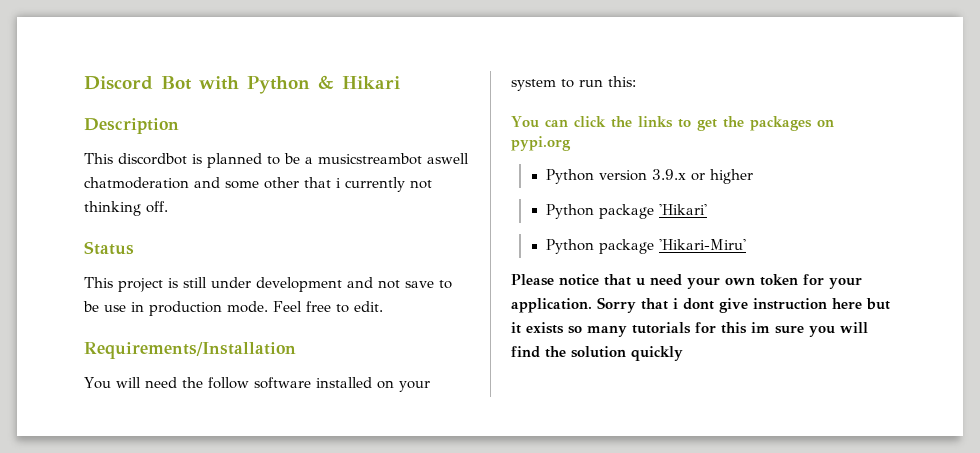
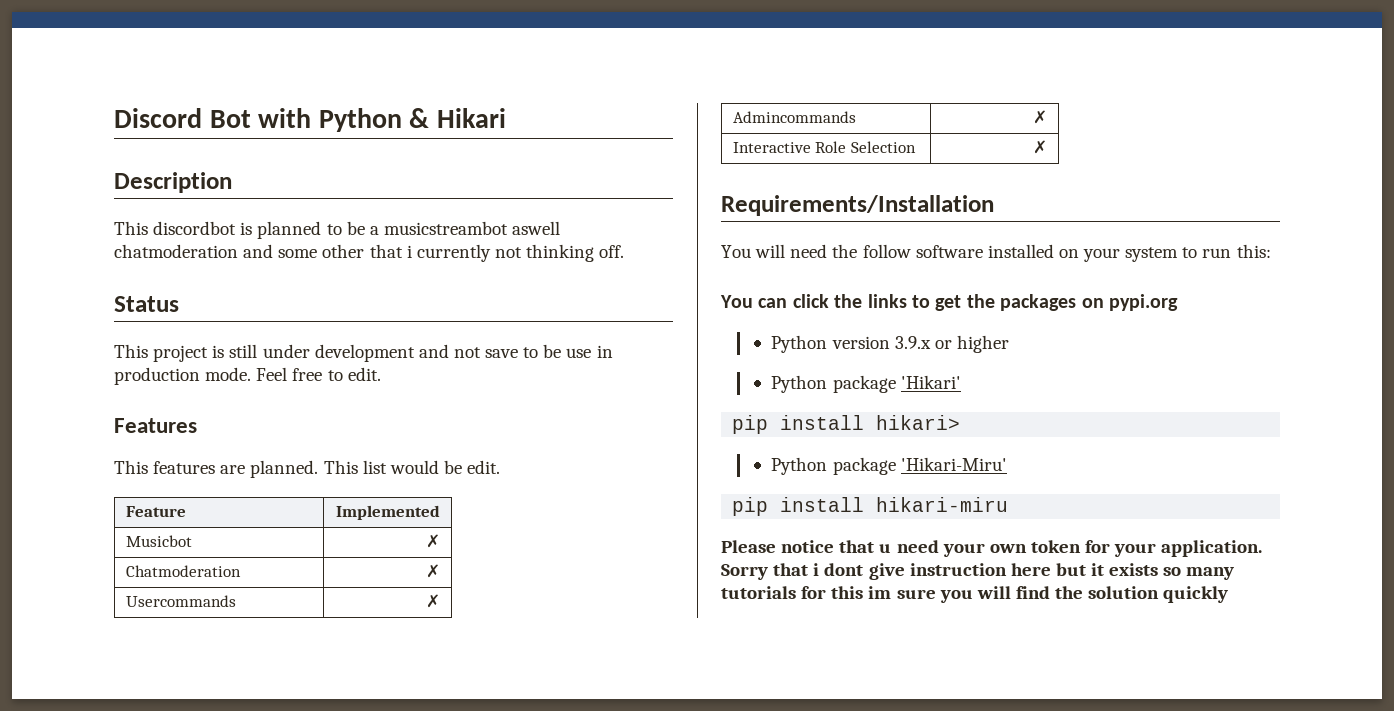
+ Features
+ This features are planned. This list would be edit.
+ Feature | Implemented
+ Musicbot | ✗
+ Chatmoderation | ✗
+ Usercommands | ✗
+ Admincommands | ✗
+ Interactive Role Selection | ✗
+ pip install hikari>
+ pip install hikari-miru

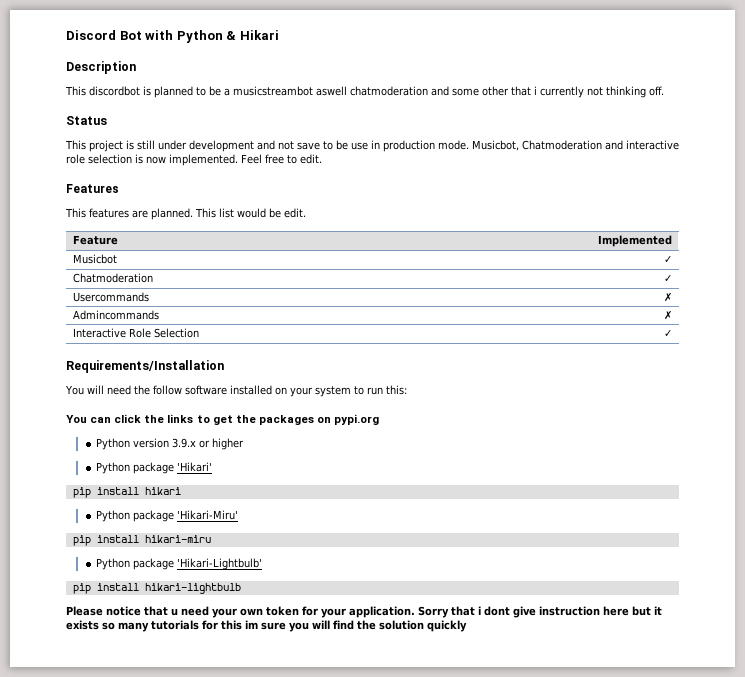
+ Musicbot, Chatmoderation and interactive role selection is now implemented.
- Musicbot | ✗
+ Musicbot | ✓
- Chatmoderation | ✗
+ Chatmoderation | ✓
- Interactive Role Selection | ✗
+ Interactive Role Selection | ✓
- pip install hikari>
+ pip install hikari
+ Python package 'Hikari-Lightbulb'
+ pip install hikari-lightbulb

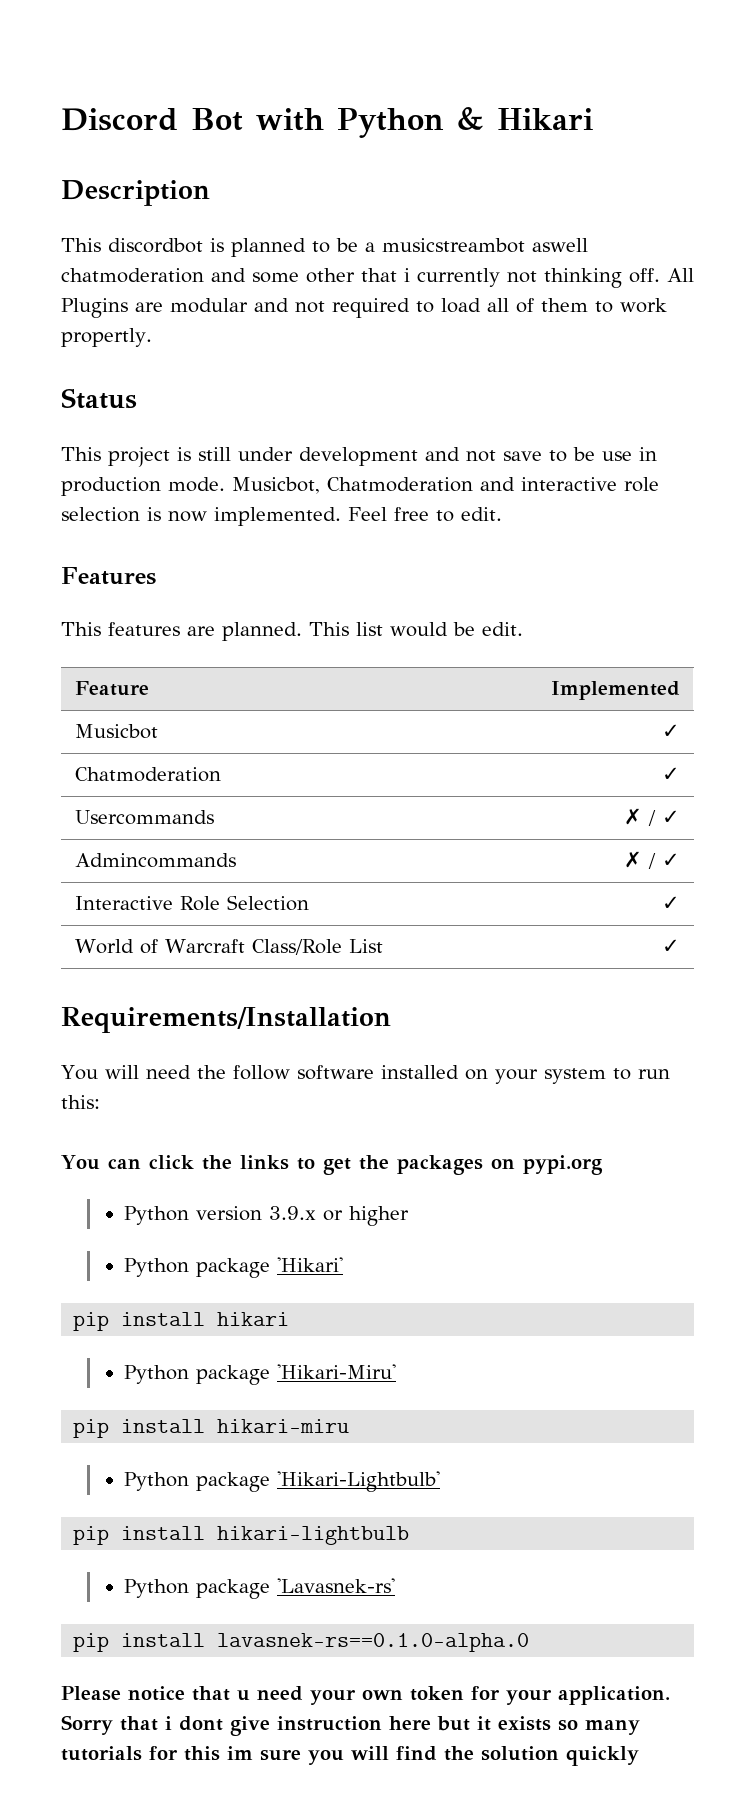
+ All Plugins are modular and not required to load all of them to work propertly.
- Usercommands | ✗
+ Usercommands | ✗ / ✓
- Admincommands | ✗
+ Admincommands | ✗ / ✓
+ World of Warcraft Class/Role List | ✓
+ Python package 'Lavasnek-rs'
+ pip install lavasnek-rs==0.1.0-alpha.0

